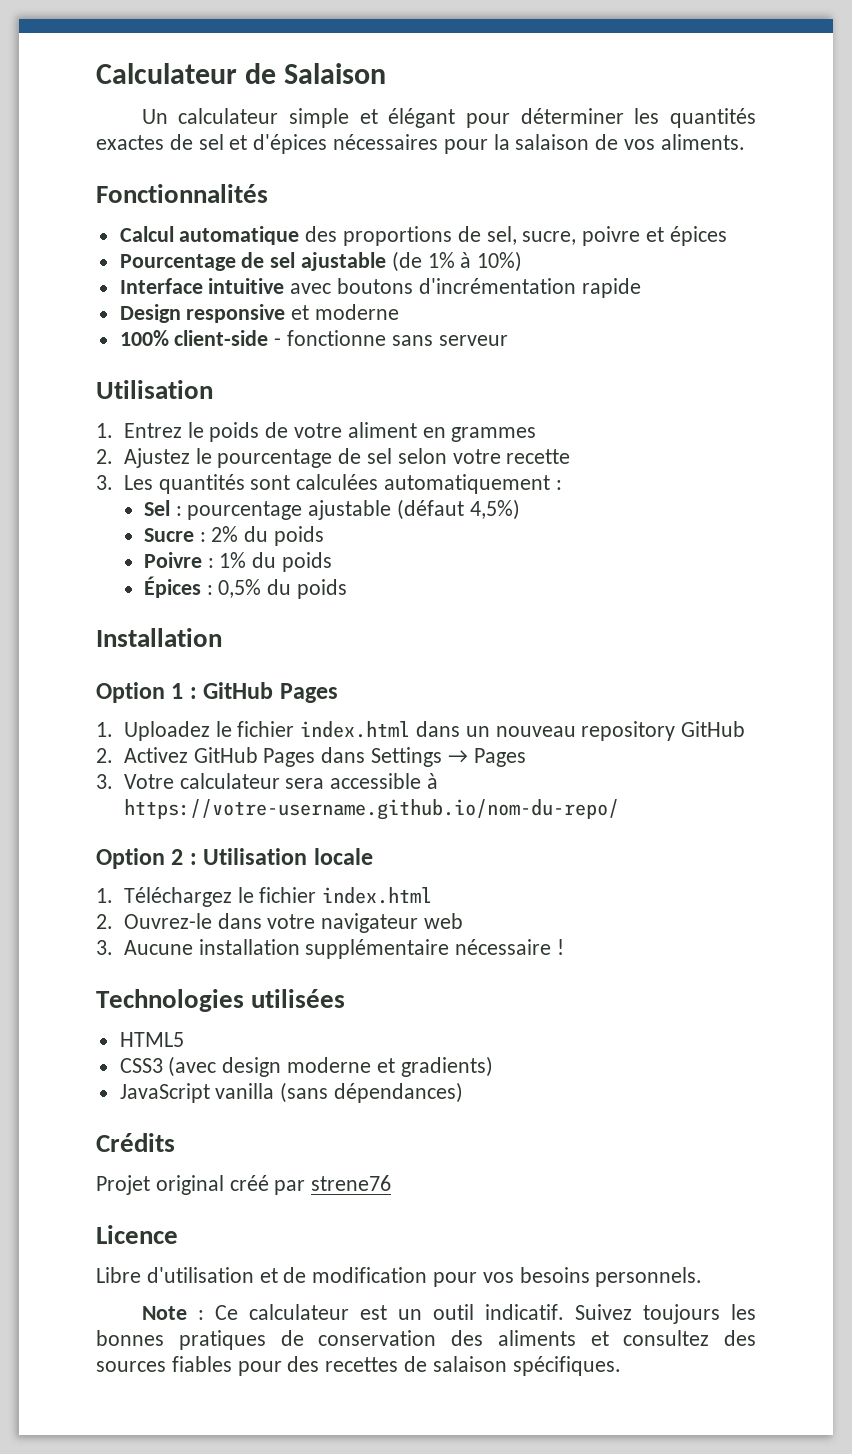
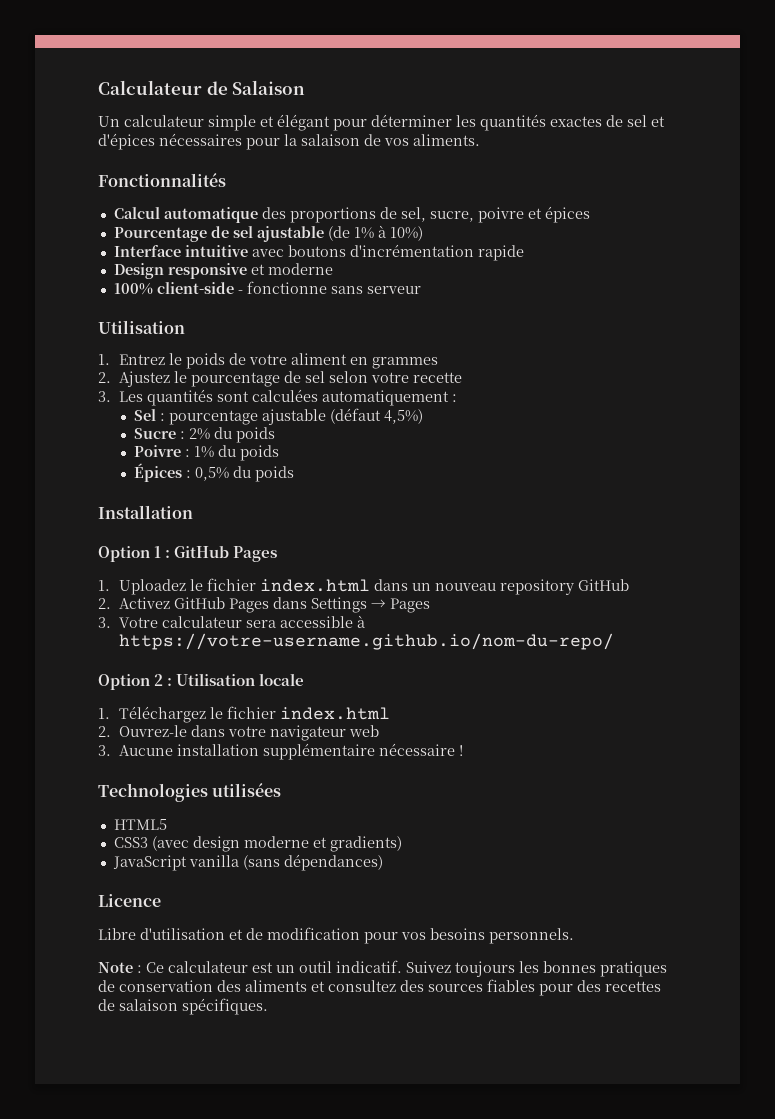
- Crédits
- Projet original créé par strene76

